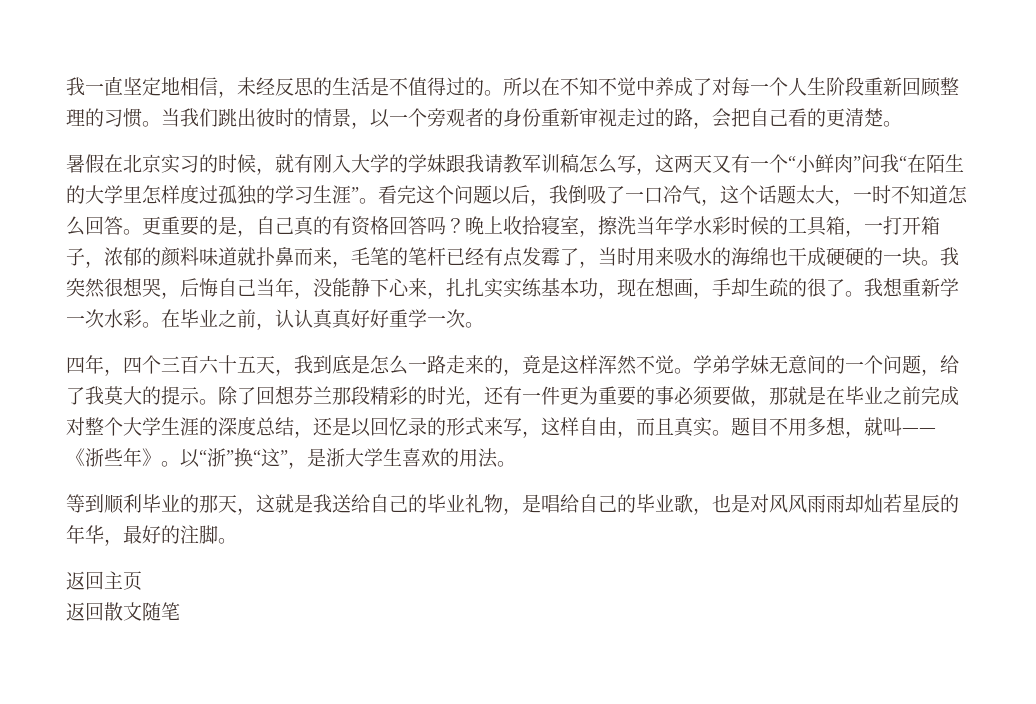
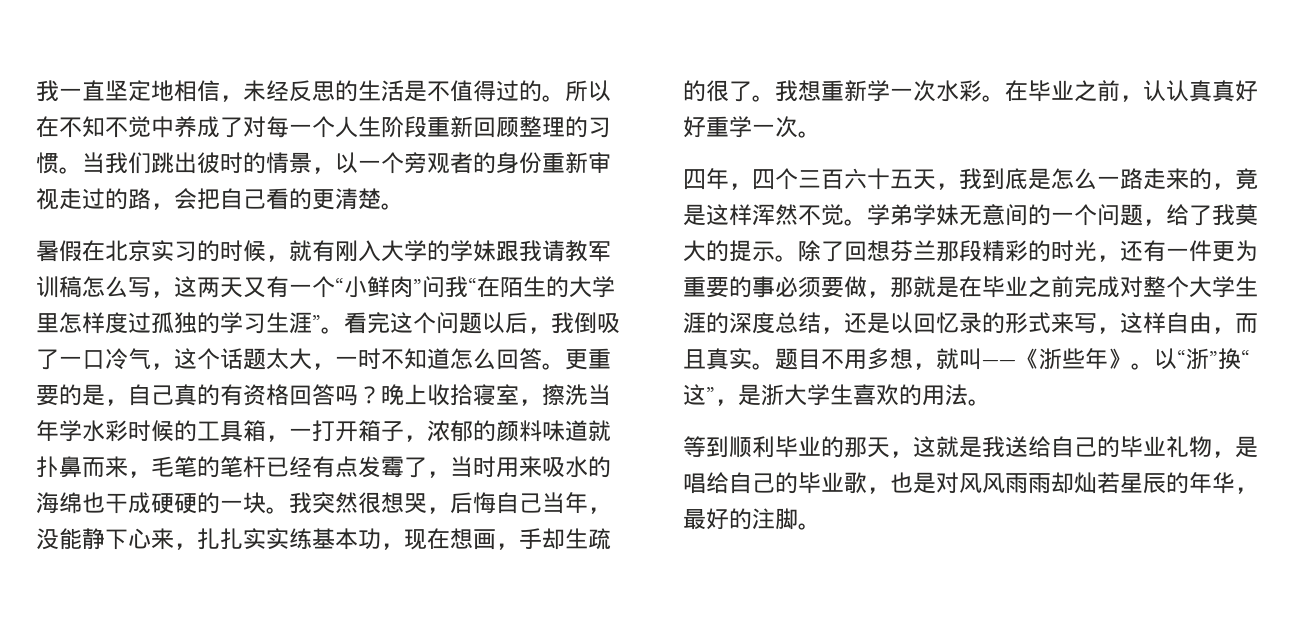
- 返回主页
- 返回散文随笔

